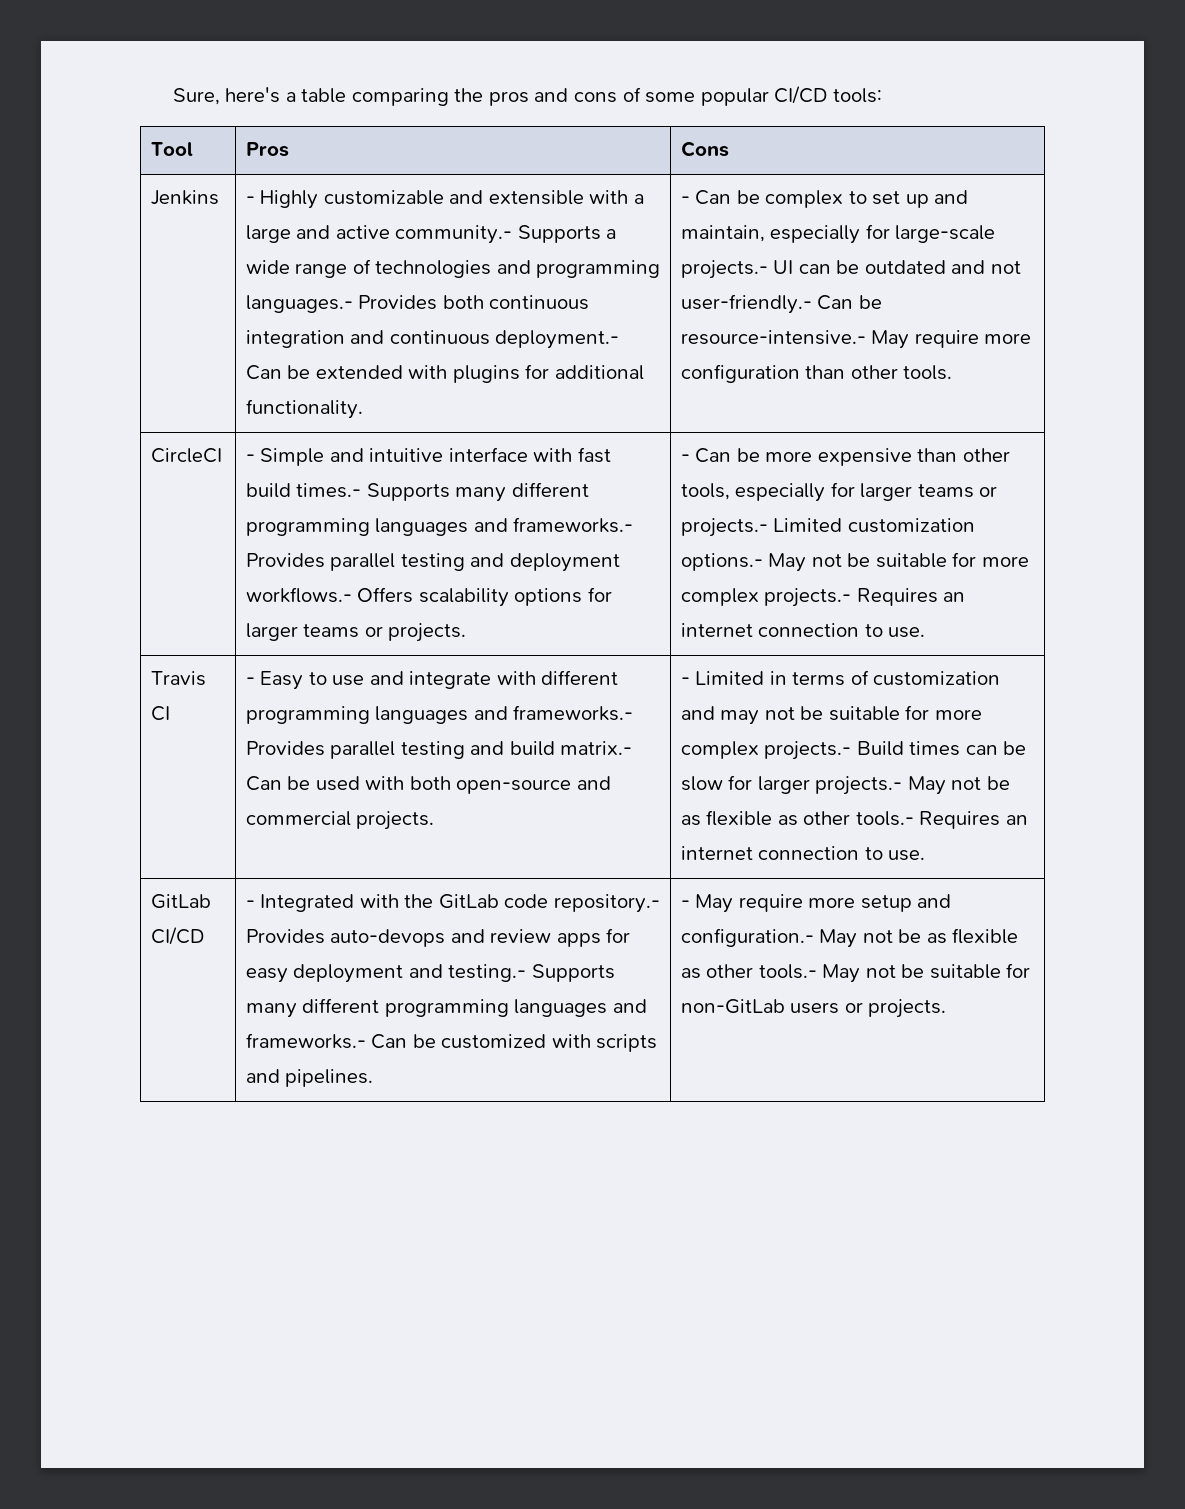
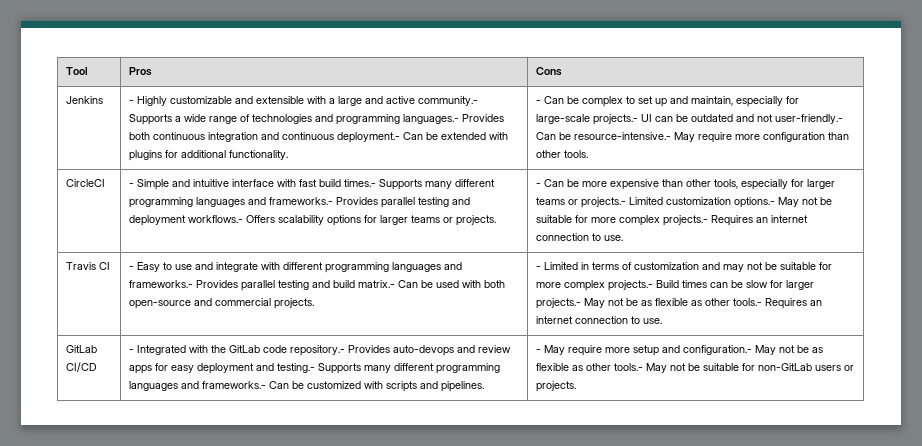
- Sure, here's a table comparing the pros and cons of some popular CI/CD tools:

